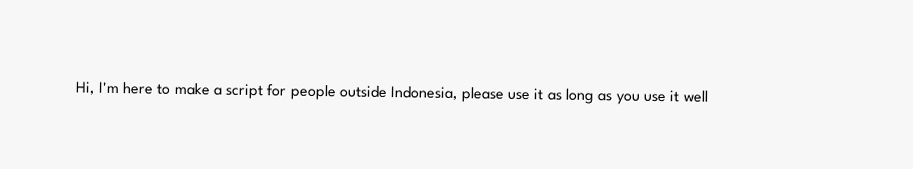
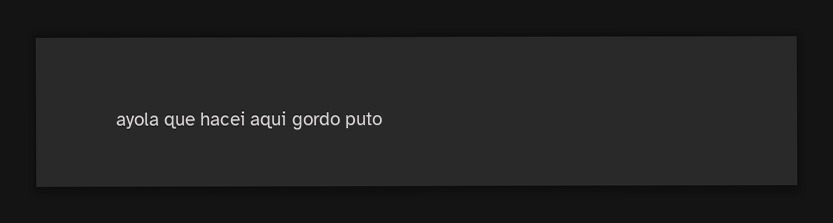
- Hi, I'm here to make a script for people outside Indonesia, please use it as long as you use it well
+ ayola que hacei aqui gordo puto

